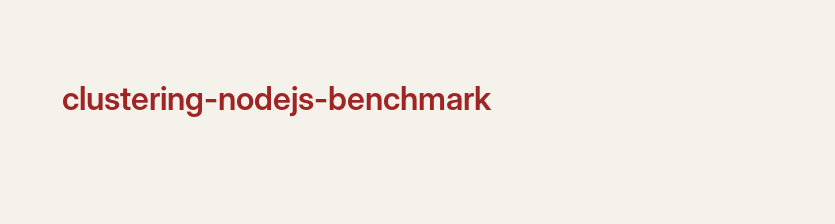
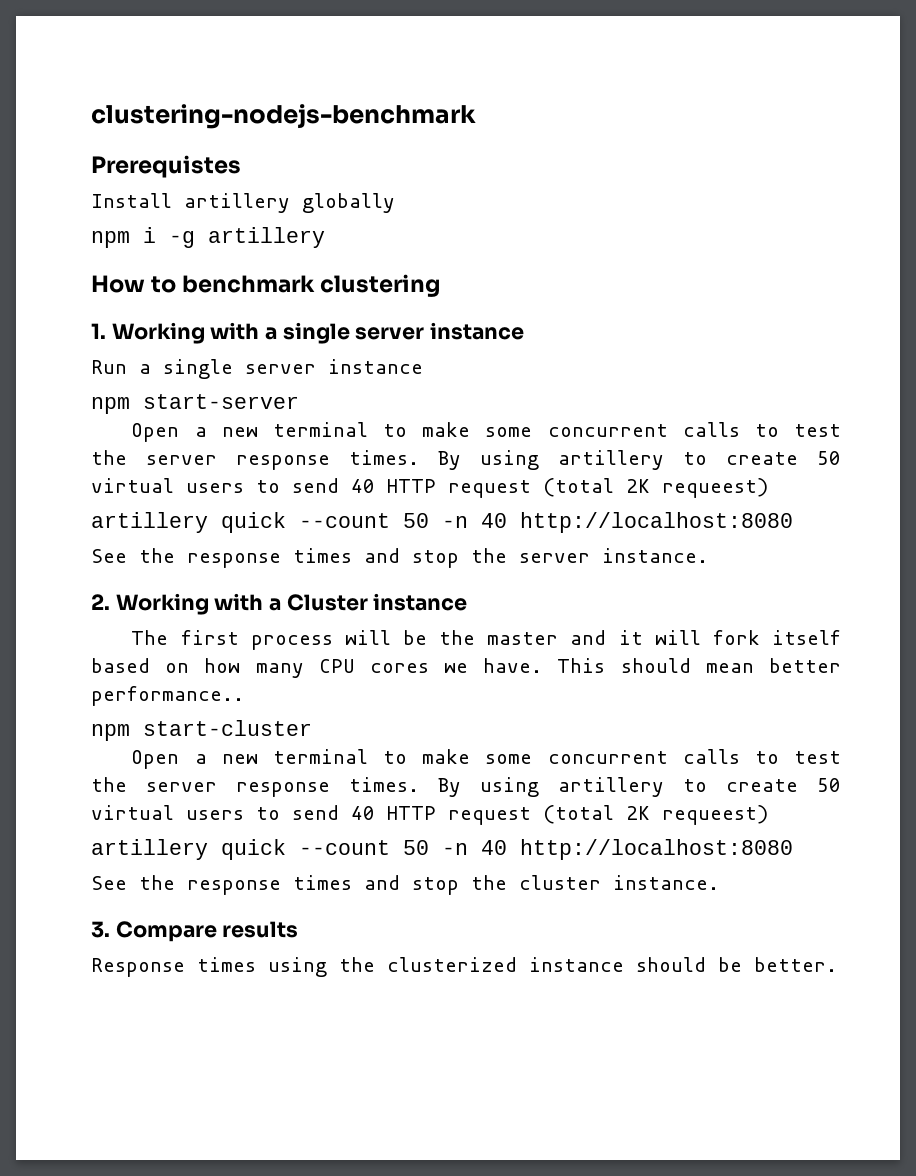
+ Prerequistes
+ Install artillery globally
+ npm i -g artillery
+ How to benchmark clustering
+ 1. Working with a single server instance
+ Run a single server instance
+ npm start-server
+ Open a new terminal to make some concurrent calls to test the server response times. By using artillery to create 50 virtual users to send 40 HTTP request (total 2K requeest)
+ artillery quick --count 50 -n 40 http://localhost:8080
+ See the response times and stop the server instance.
+ 2. Working with a Cluster instance
+ The first process will be the master and it will fork itself based on how many CPU cores we have. This should mean better performance..
+ npm start-cluster
+ Open a new terminal to make some concurrent calls to test the server response times. By using artillery to create 50 virtual users to send 40 HTTP request (total 2K requeest)
+ artillery quick --count 50 -n 40 http://localhost:8080
+ See the response times and stop the cluster instance.
+ 3. Compare results
+ Response times using the clusterized instance should be better.

